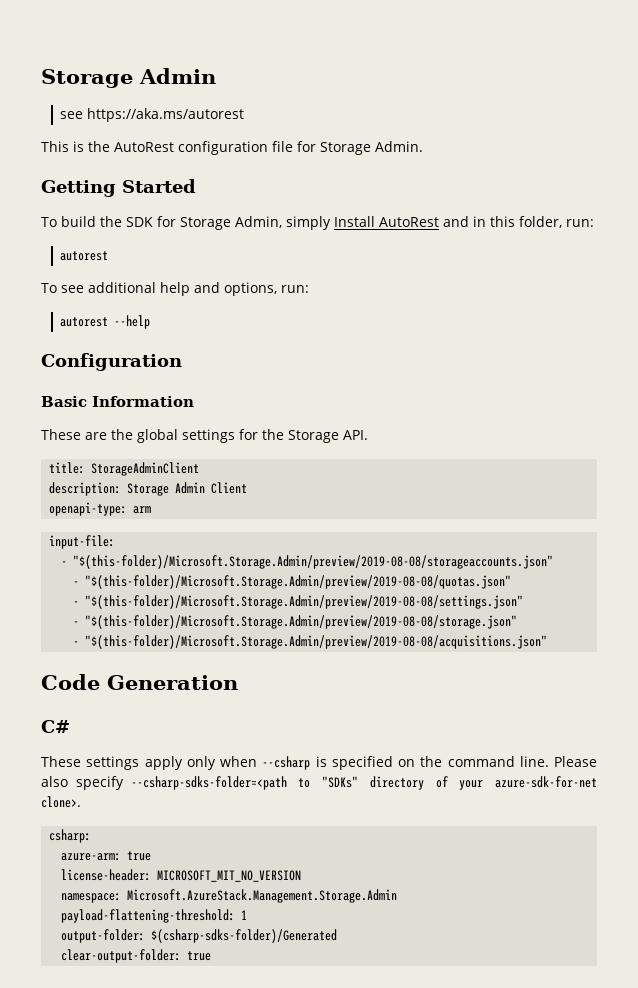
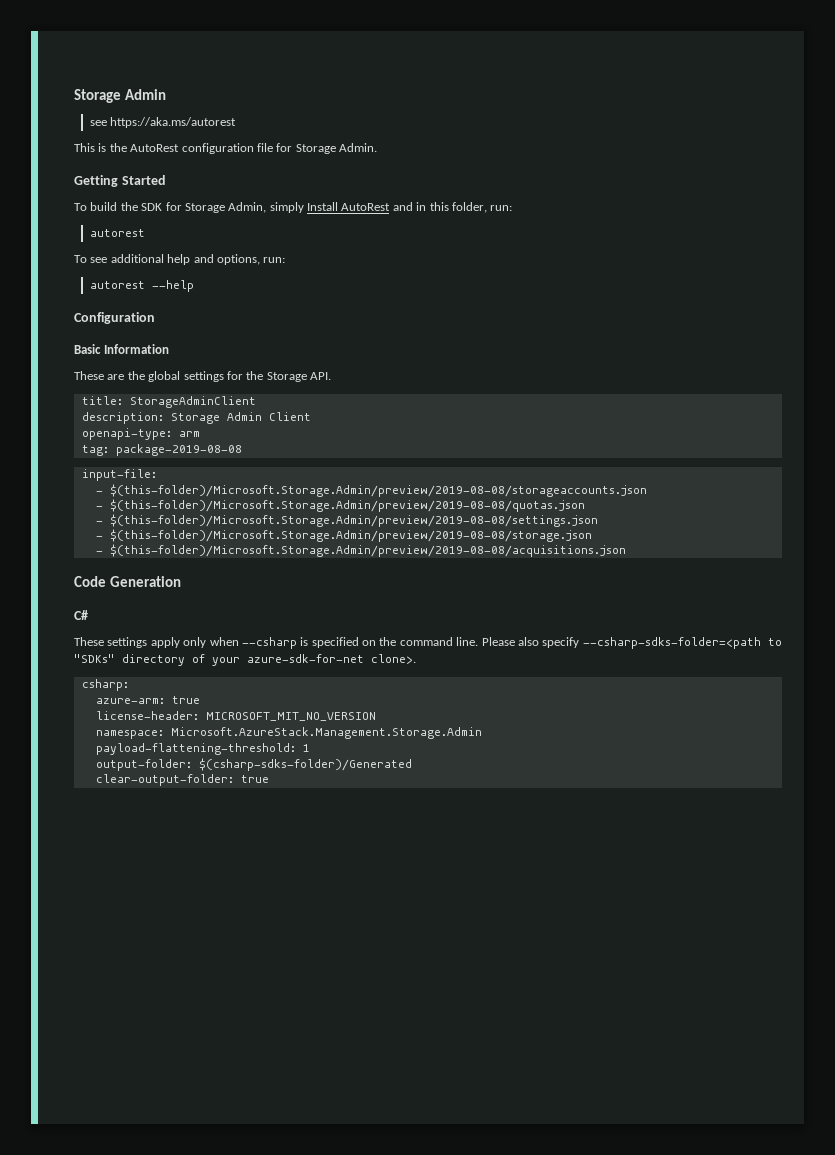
+ tag: package-2019-08-08
- - "$(this-folder)/Microsoft.Storage.Admin/preview/2019-08-08/storageaccounts.json"
- - "$(this-folder)/Microsoft.Storage.Admin/preview/2019-08-08/quotas.json"
- - "$(this-folder)/Microsoft.Storage.Admin/preview/2019-08-08/settings.json"
- - "$(this-folder)/Microsoft.Storage.Admin/preview/2019-08-08/storage.json"
- - "$(this-folder)/Microsoft.Storage.Admin/preview/2019-08-08/acquisitions.json"
+ - $(this-folder)/Microsoft.Storage.Admin/preview/2019-08-08/storageaccounts.json
+ - $(this-folder)/Microsoft.Storage.Admin/preview/2019-08-08/quotas.json
+ - $(this-folder)/Microsoft.Storage.Admin/preview/2019-08-08/settings.json
+ - $(this-folder)/Microsoft.Storage.Admin/preview/2019-08-08/storage.json
+ - $(this-folder)/Microsoft.Storage.Admin/preview/2019-08-08/acquisitions.json

